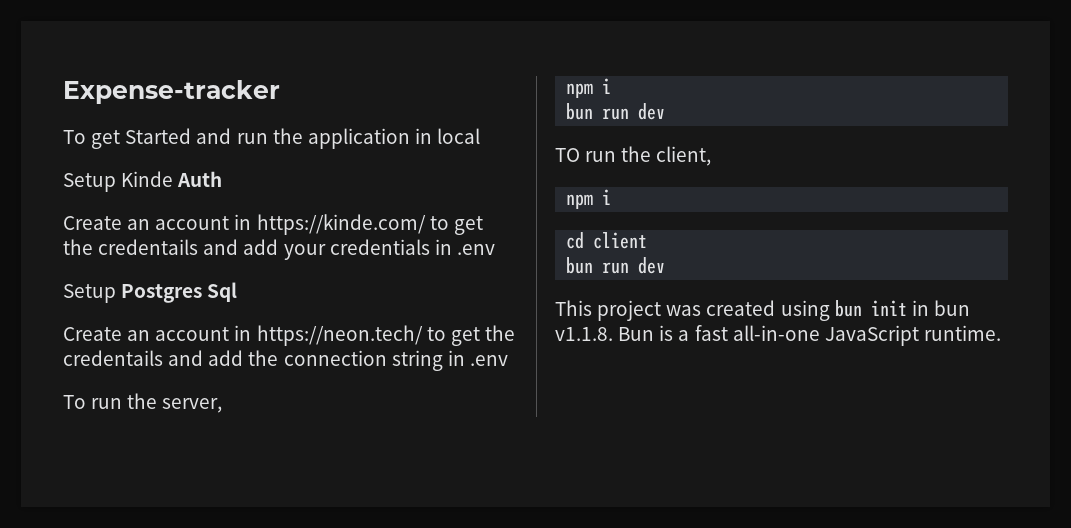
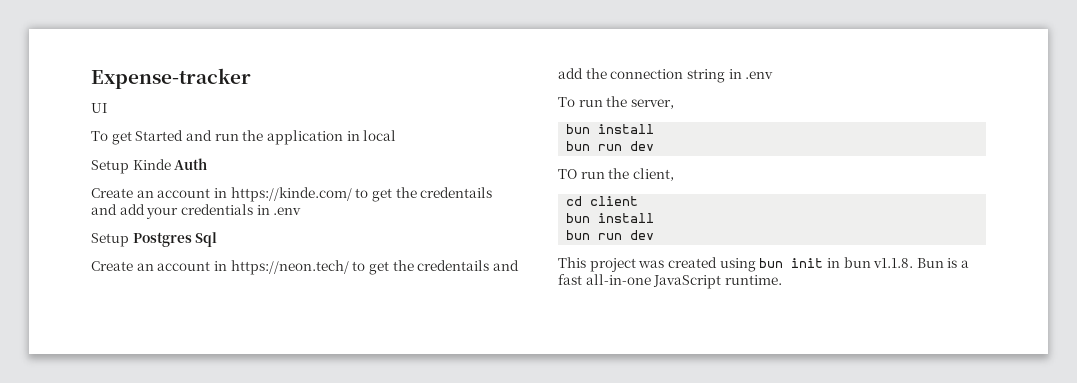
+ UI
  To run the server,
- npm i
+ bun install
  TO run the client,
- npm i
  cd client
+ bun install

